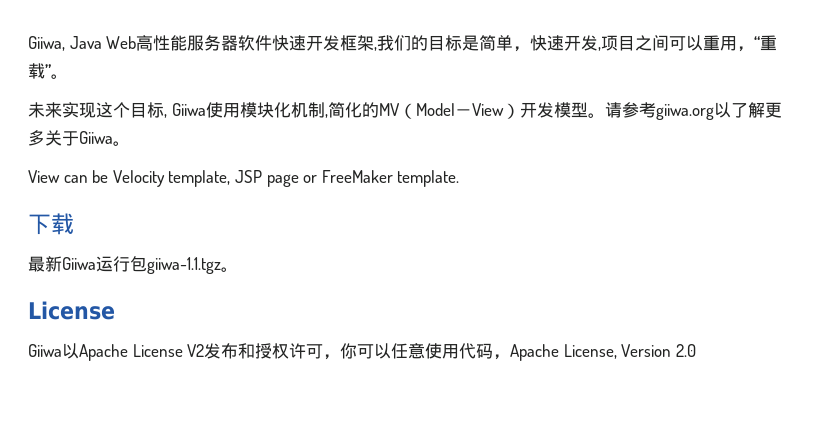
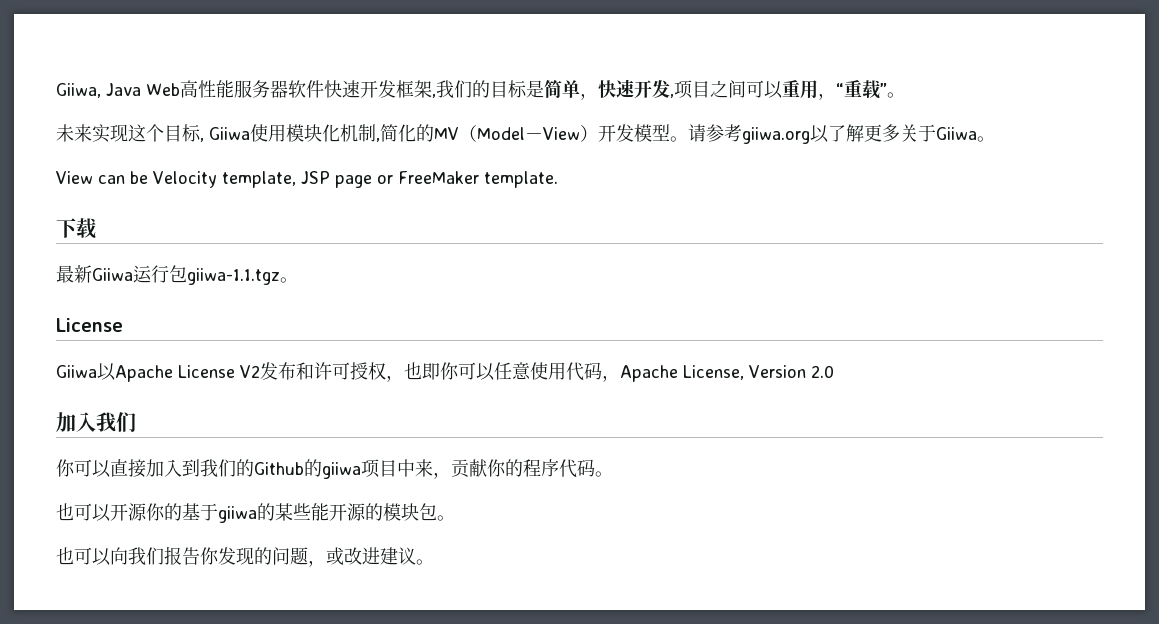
- Giiwa以Apache License V2发布和授权许可，你可以任意使用代码，Apache License, Version 2.0
+ Giiwa以Apache License V2发布和许可授权，也即你可以任意使用代码，Apache License, Version 2.0
+ 加入我们
+ 你可以直接加入到我们的Github的giiwa项目中来，贡献你的程序代码。
+ 也可以开源你的基于giiwa的某些能开源的模块包。
+ 也可以向我们报告你发现的问题，或改进建议。

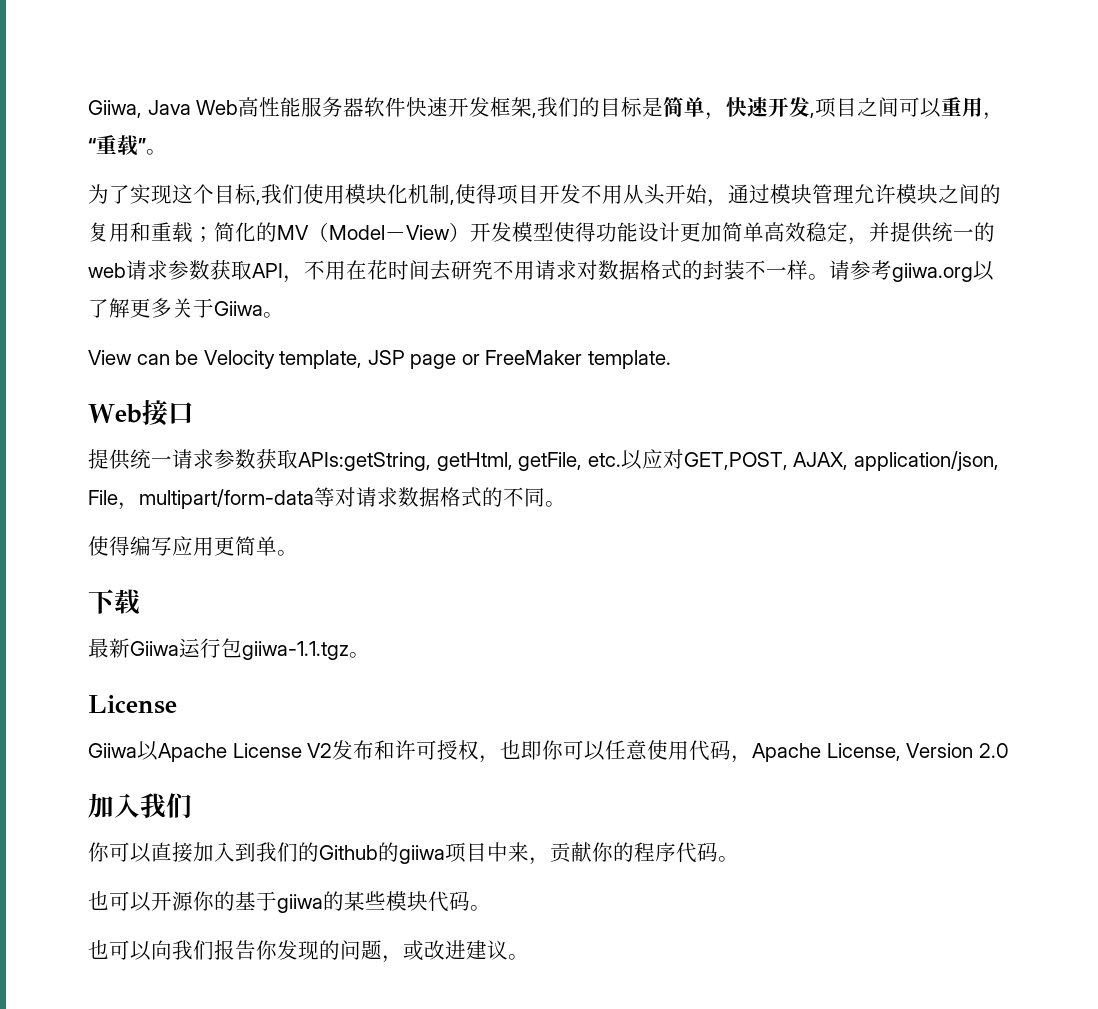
- 未来实现这个目标, Giiwa使用模块化机制,简化的MV（Model－View）开发模型。
+ 为了实现这个目标,我们使用模块化机制,使得项目开发不用从头开始，通过模块管理允许模块之间的复用和重载；简化的MV（Model－View）开发模型使得功能设计更加简单高效稳定，并提供统一的web请求参数获取API，不用在花时间去研究不用请求对数据格式的封装不一样。
+ Web接口
+ 提供统一请求参数获取APIs:getString, getHtml, getFile, etc.以应对GET,POST, AJAX, application/json, File，multipart/form-data等对请求数据格式的不同。
+ 使得编写应用更简单。
- 也可以开源你的基于giiwa的某些能开源的模块包。
+ 也可以开源你的基于giiwa的某些模块代码。

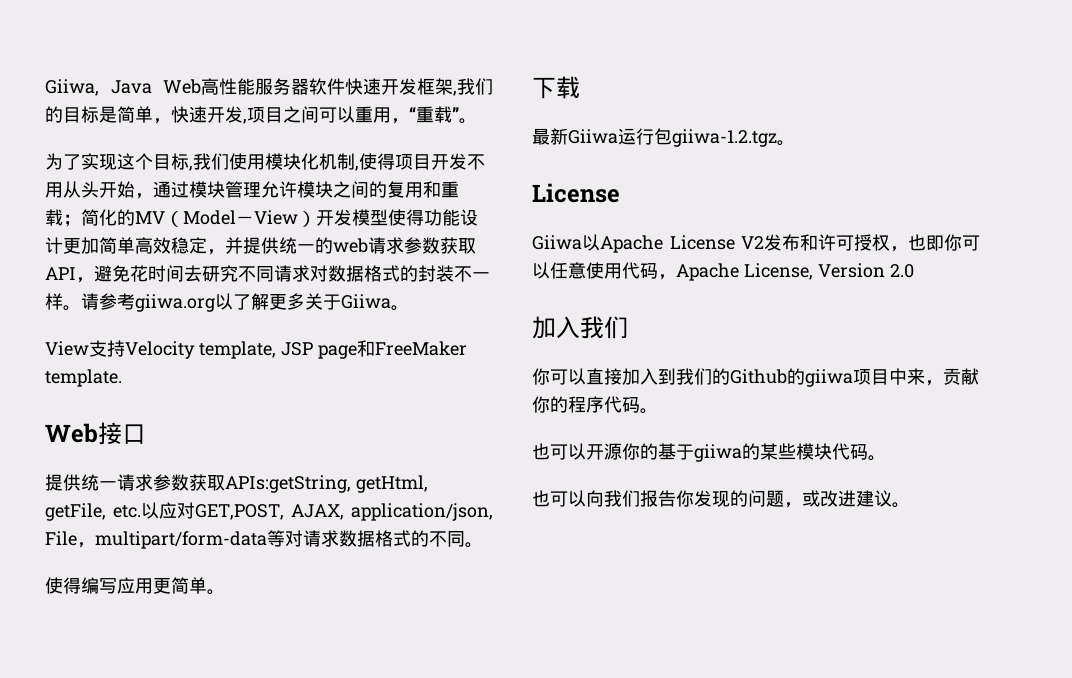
- 简化的MV（Model－View）开发模型使得功能设计更加简单高效稳定，并提供统一的web请求参数获取API，不用在花时间去研究不用请求对数据格式的封装不一样。
+ 简化的MV（Model－View）开发模型使得功能设计更加简单高效稳定，并提供统一的web请求参数获取API，避免花时间去研究不同请求对数据格式的封装不一样。
- View can be Velocity template, JSP page or FreeMaker template.
+ View支持Velocity template, JSP page和FreeMaker template.
- 最新Giiwa运行包giiwa-1.1.tgz。
+ 最新Giiwa运行包giiwa-1.2.tgz。

